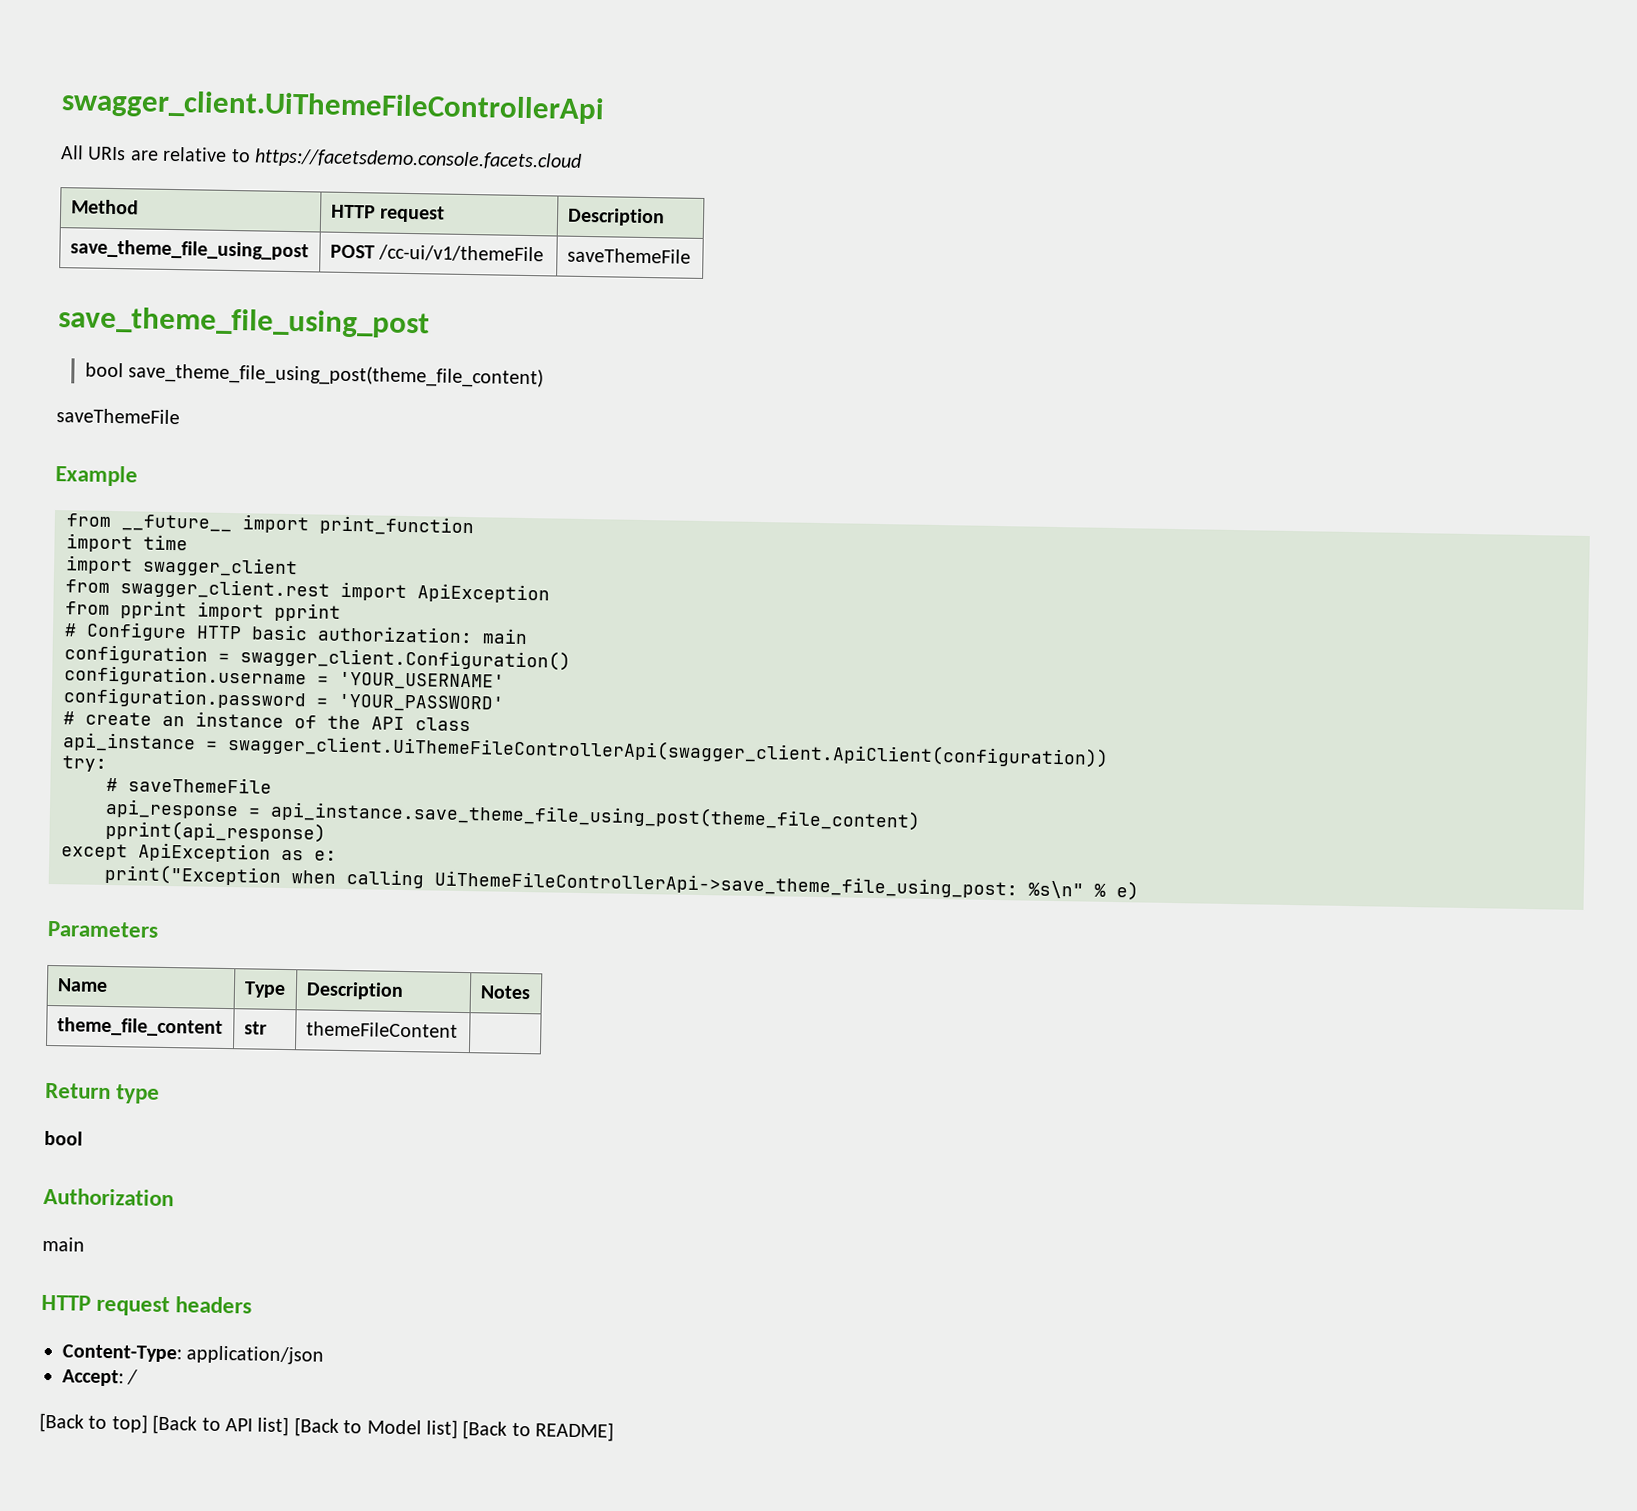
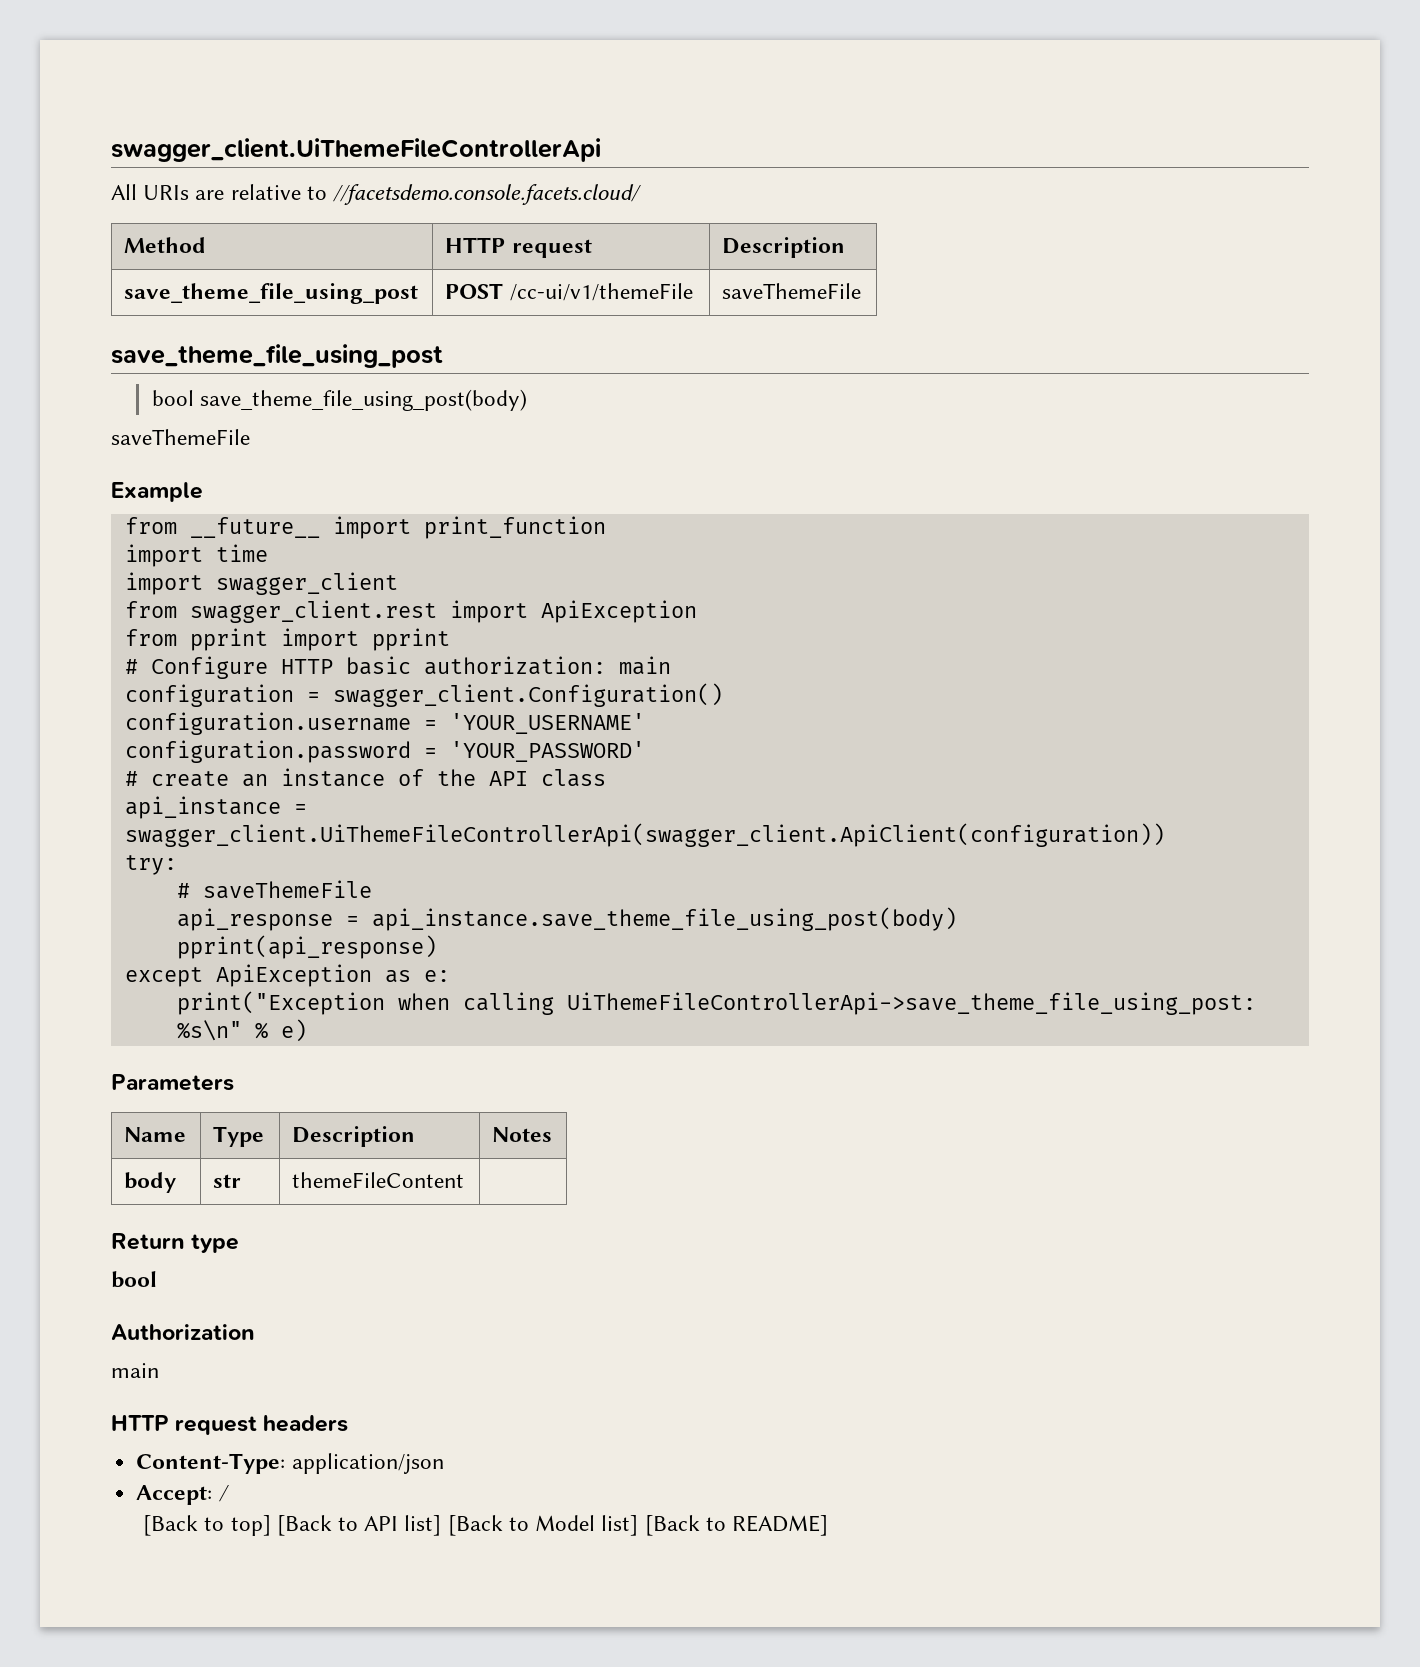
- All URIs are relative to https://facetsdemo.console.facets.cloud
+ All URIs are relative to //facetsdemo.console.facets.cloud/
- bool save_theme_file_using_post(theme_file_content)
+ bool save_theme_file_using_post(body)
- api_response = api_instance.save_theme_file_using_post(theme_file_content)
+ api_response = api_instance.save_theme_file_using_post(body)
- theme_file_content | str | themeFileContent |
+ body | str | themeFileContent |

